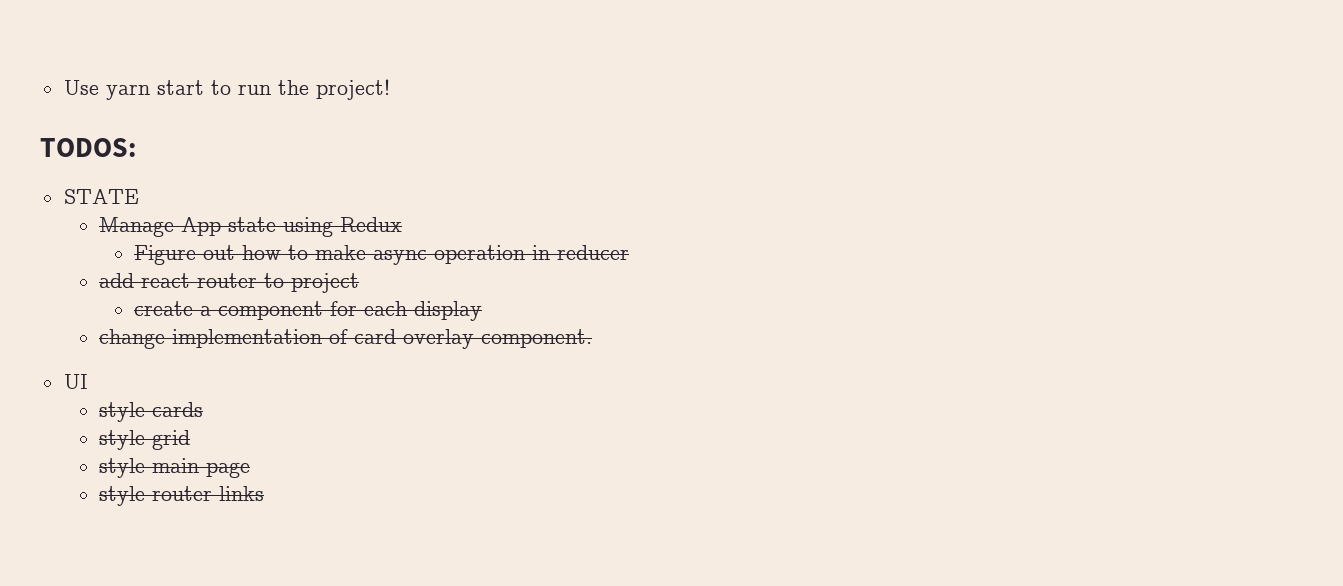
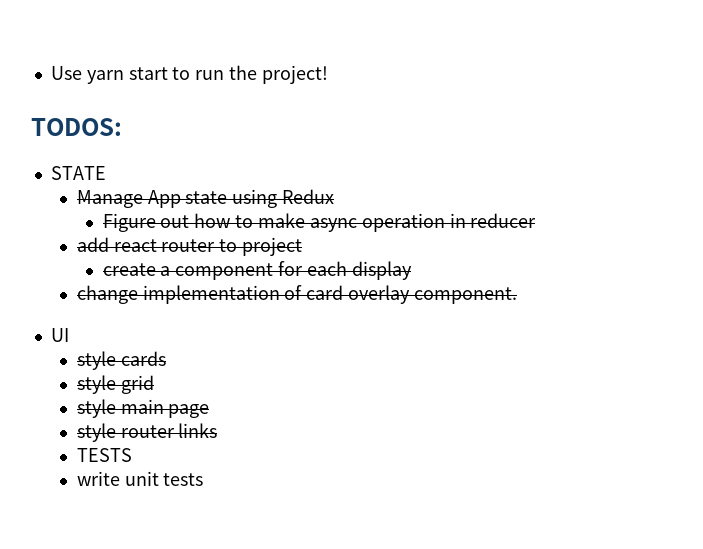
+ TESTS
+ write unit tests

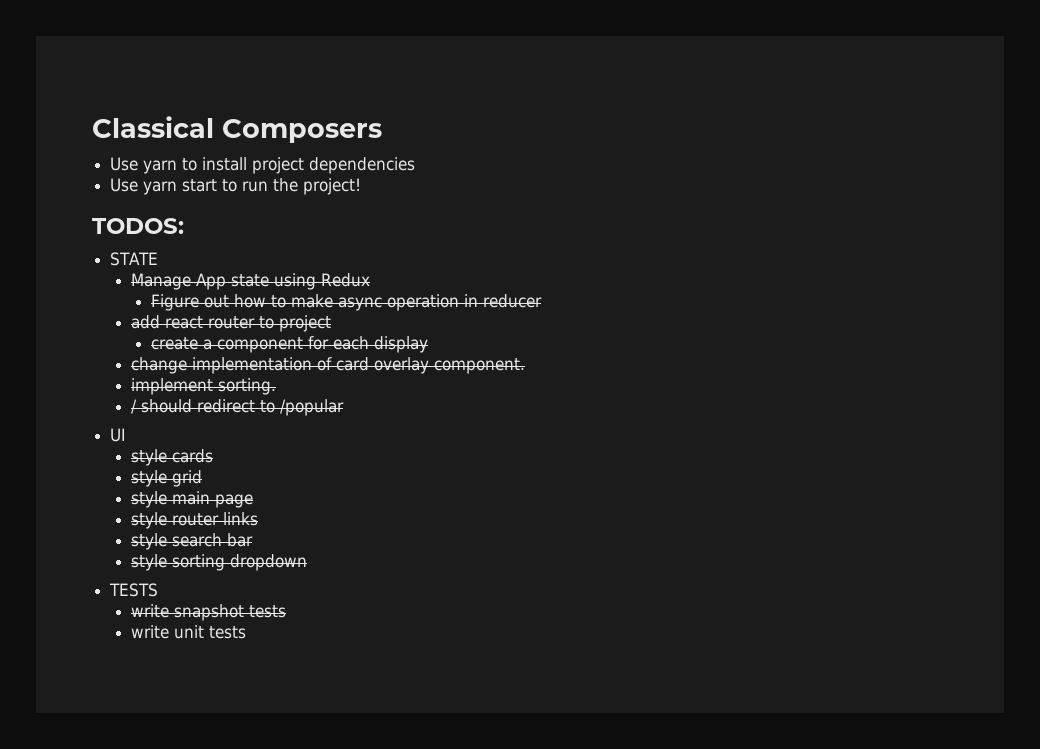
+ Classical Composers
+ Use yarn to install project dependencies
+ implement sorting.
+ / should redirect to /popular
+ style search bar
+ style sorting dropdown
  TESTS
+ write snapshot tests

